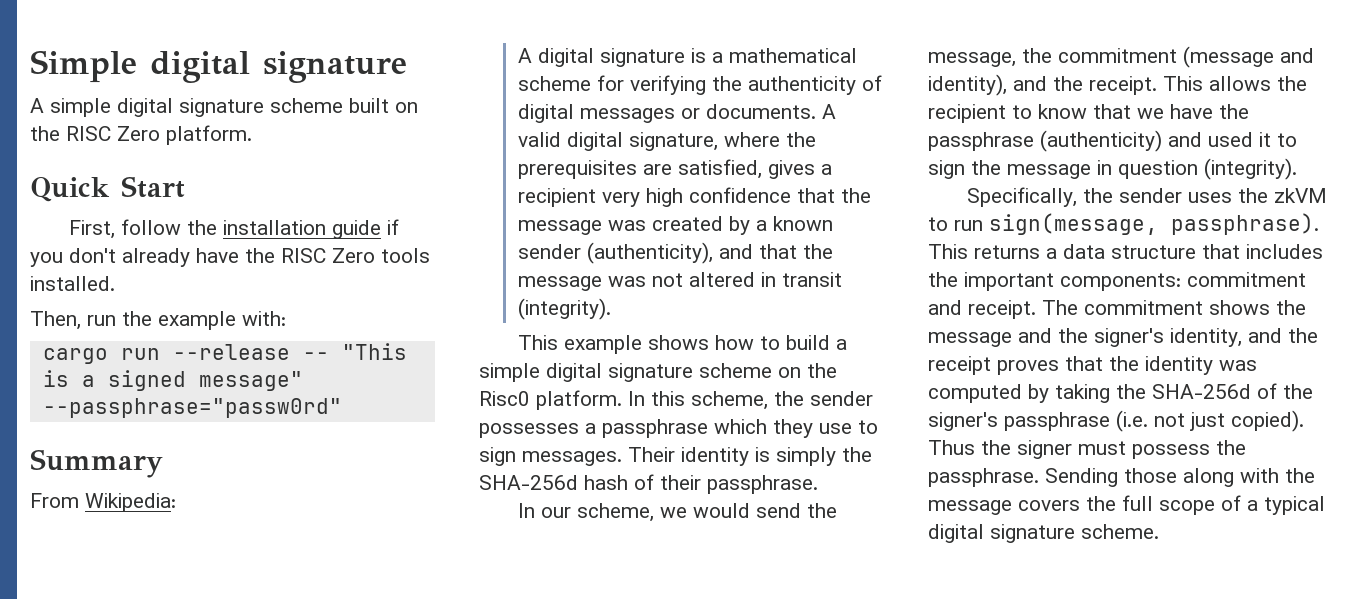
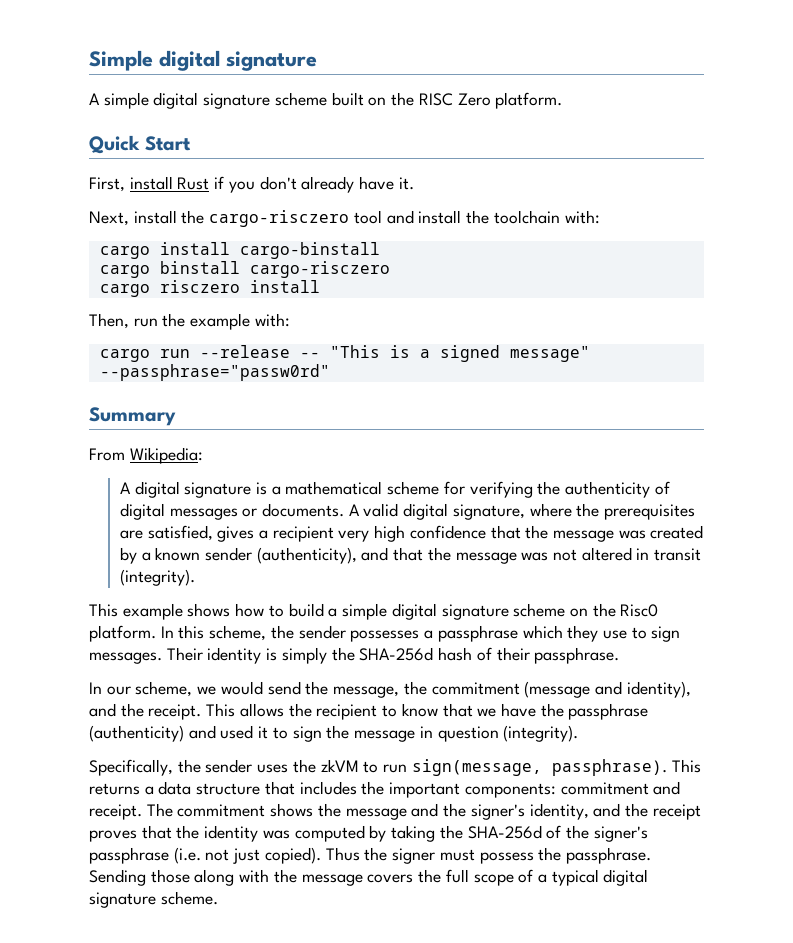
- First, follow the installation guide if you don't already have the RISC Zero tools installed.
+ First, install Rust if you don't already have it.
+ Next, install the cargo-risczero tool and install the toolchain with:
+ cargo install cargo-binstall
+ cargo binstall cargo-risczero
+ cargo risczero install

